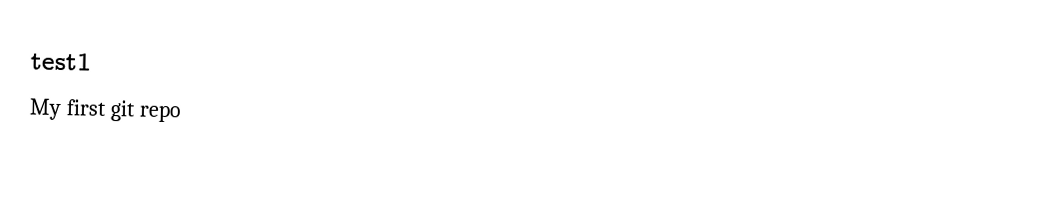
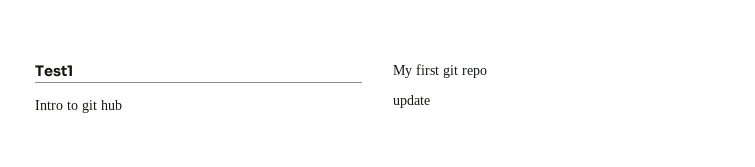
- test1
+ Test1
+ Intro to git hub
+ update

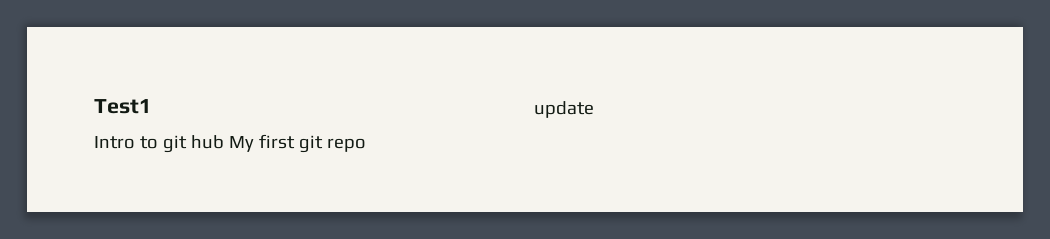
- Intro to git hub
- My first git repo
+ Intro to git hub My first git repo

